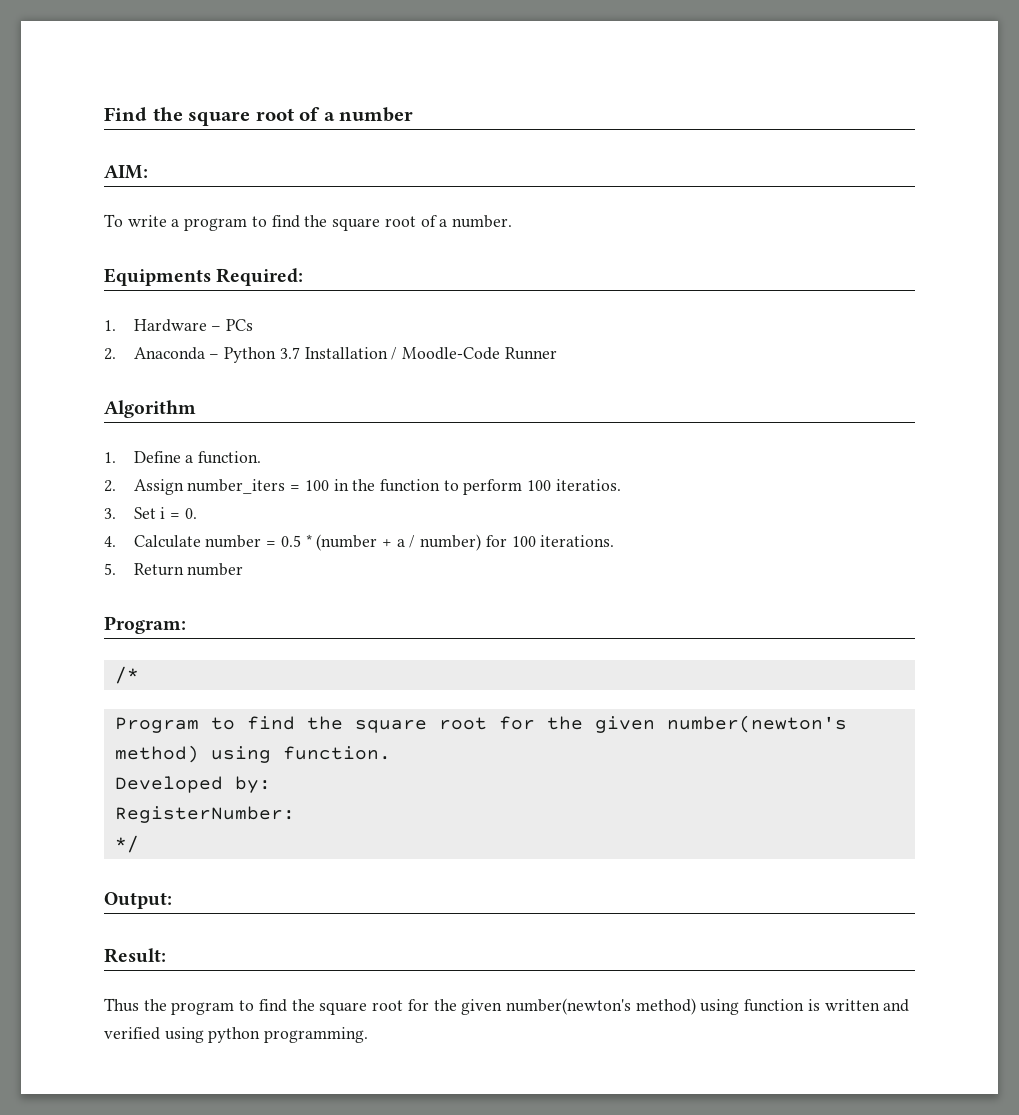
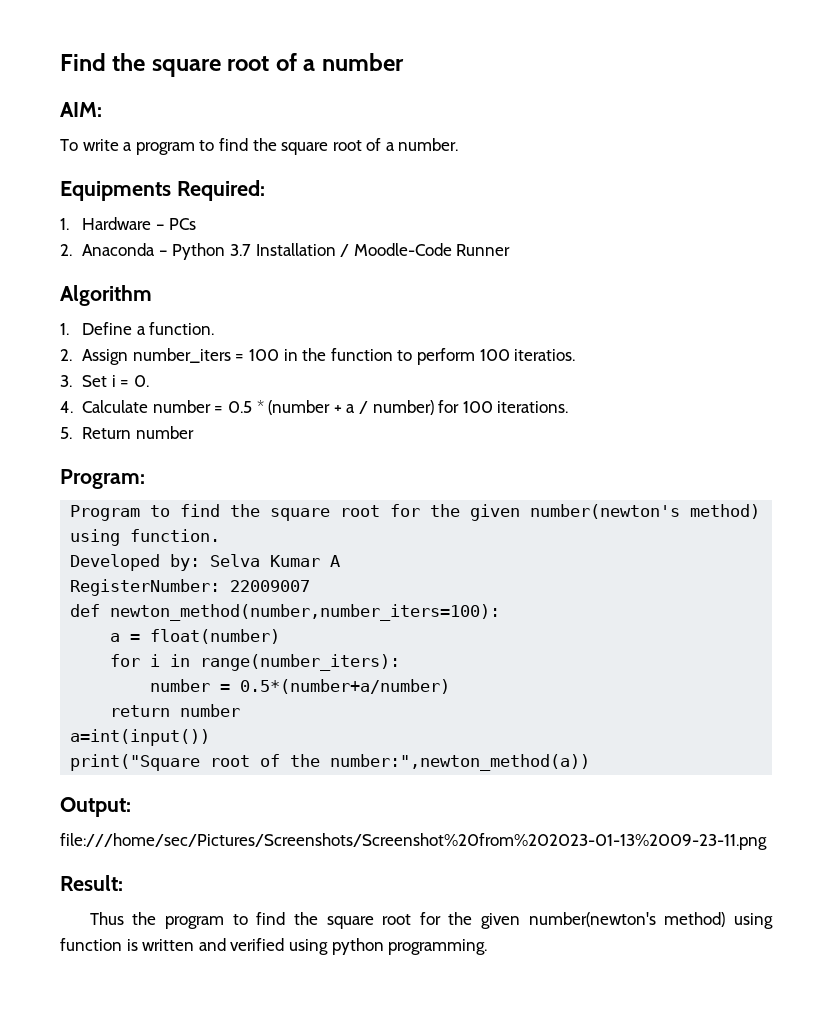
- /*
- Developed by:
- RegisterNumber:
- */
+ Developed by: Selva Kumar A
+ RegisterNumber: 22009007
+ def newton_method(number,number_iters=100):
+ a = float(number)
+ for i in range(number_iters):
+ number = 0.5*(number+a/number)
+ return number
+ a=int(input())
+ print("Square root of the number:",newton_method(a))
+ file:///home/sec/Pictures/Screenshots/Screenshot%20from%202023-01-13%2009-23-11.png

